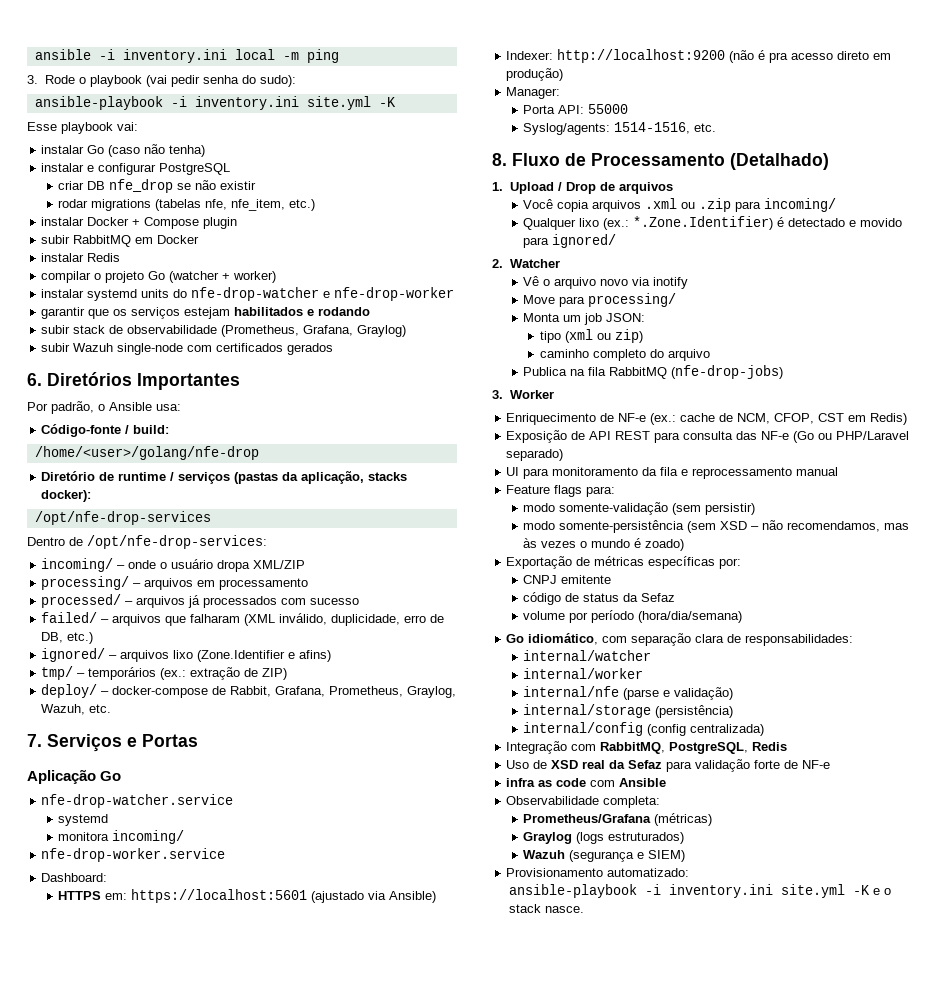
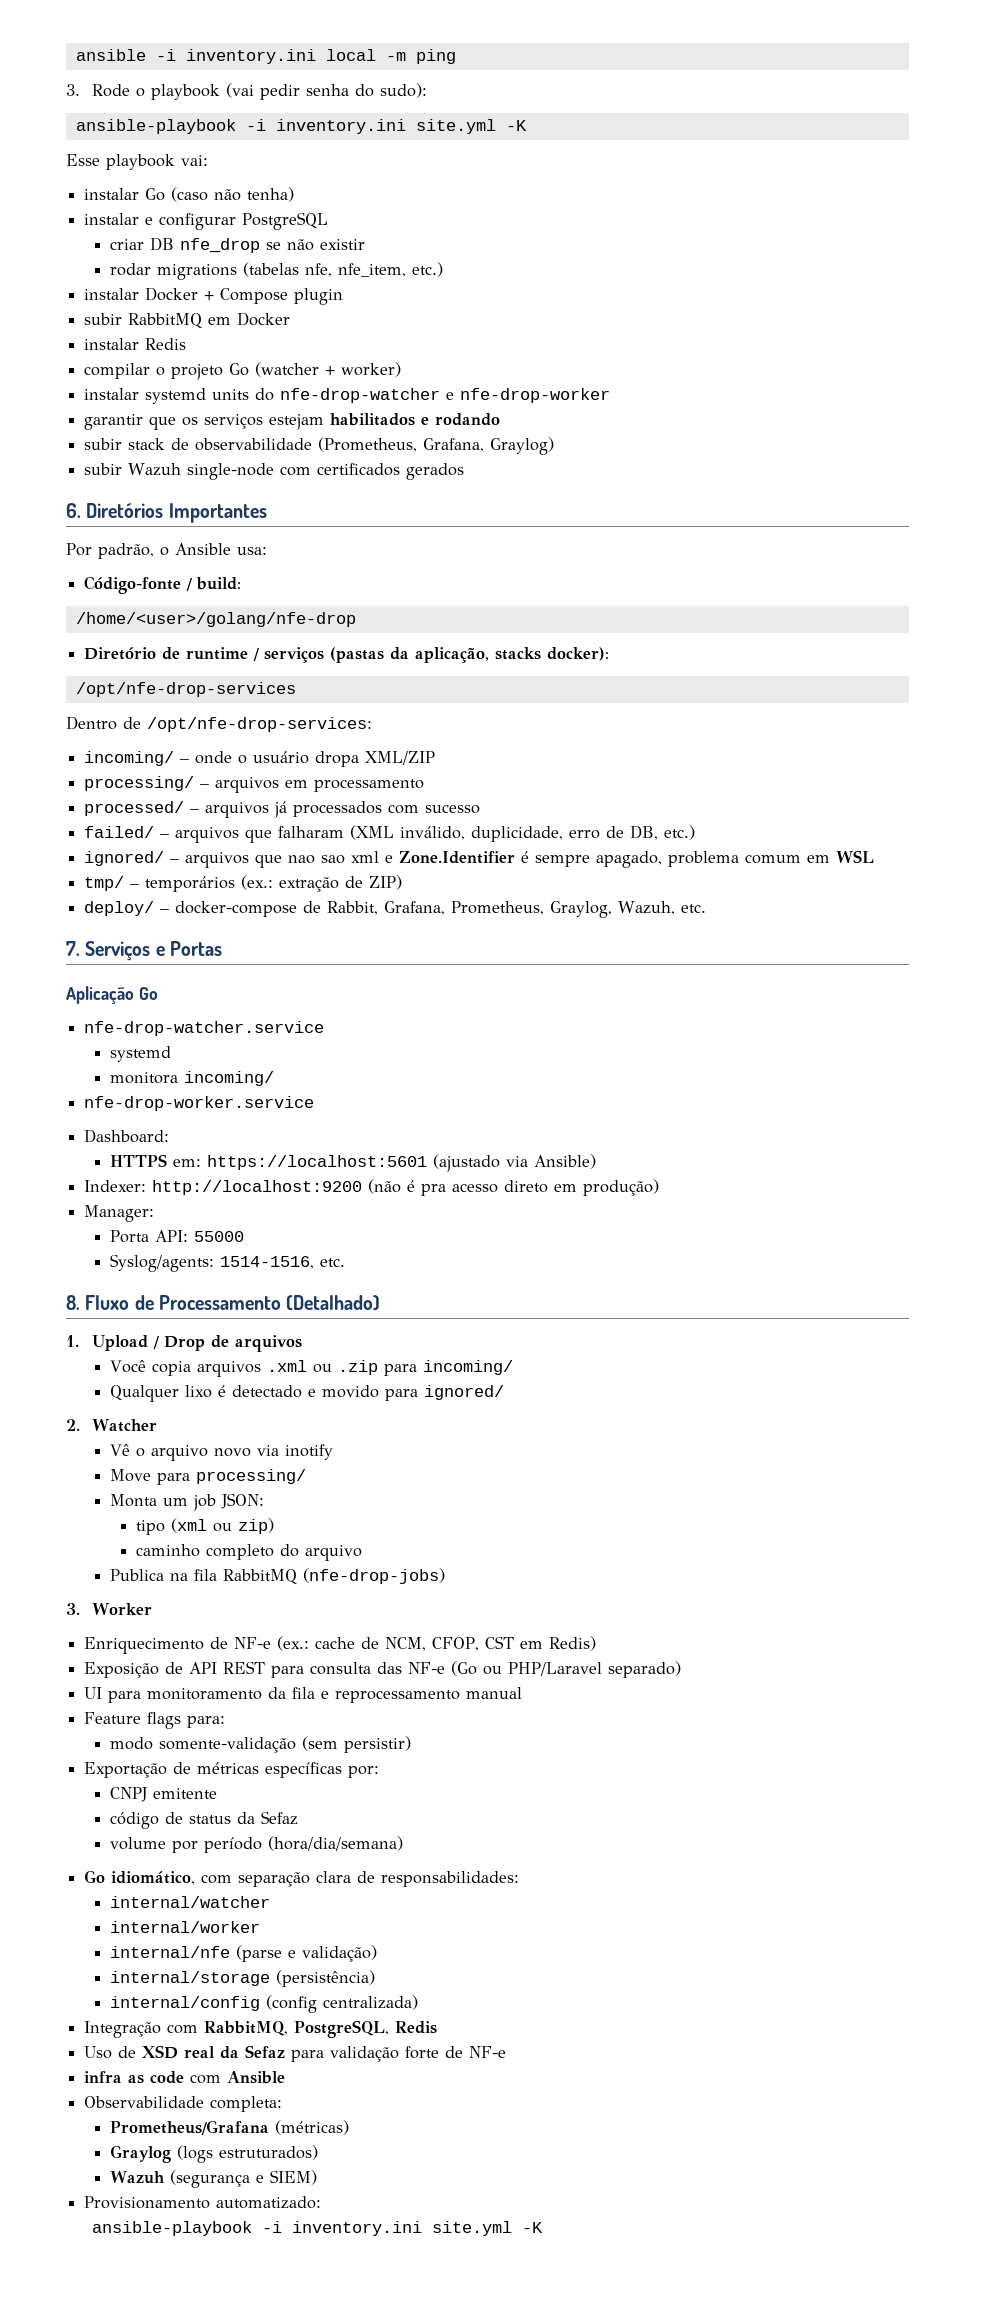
- ignored/ – arquivos lixo (Zone.Identifier e afins)
+ ignored/ – arquivos que nao sao xml e Zone.Identifier é sempre apagado, problema comum em WSL
- Qualquer lixo (ex.: *.Zone.Identifier) é detectado e movido para ignored/
+ Qualquer lixo é detectado e movido para ignored/
- modo somente-persistência (sem XSD – não recomendamos, mas às vezes o mundo é zoado)
  Provisionamento automatizado:
- ansible-playbook -i inventory.ini site.yml -K e o stack nasce.
+ ansible-playbook -i inventory.ini site.yml -K

